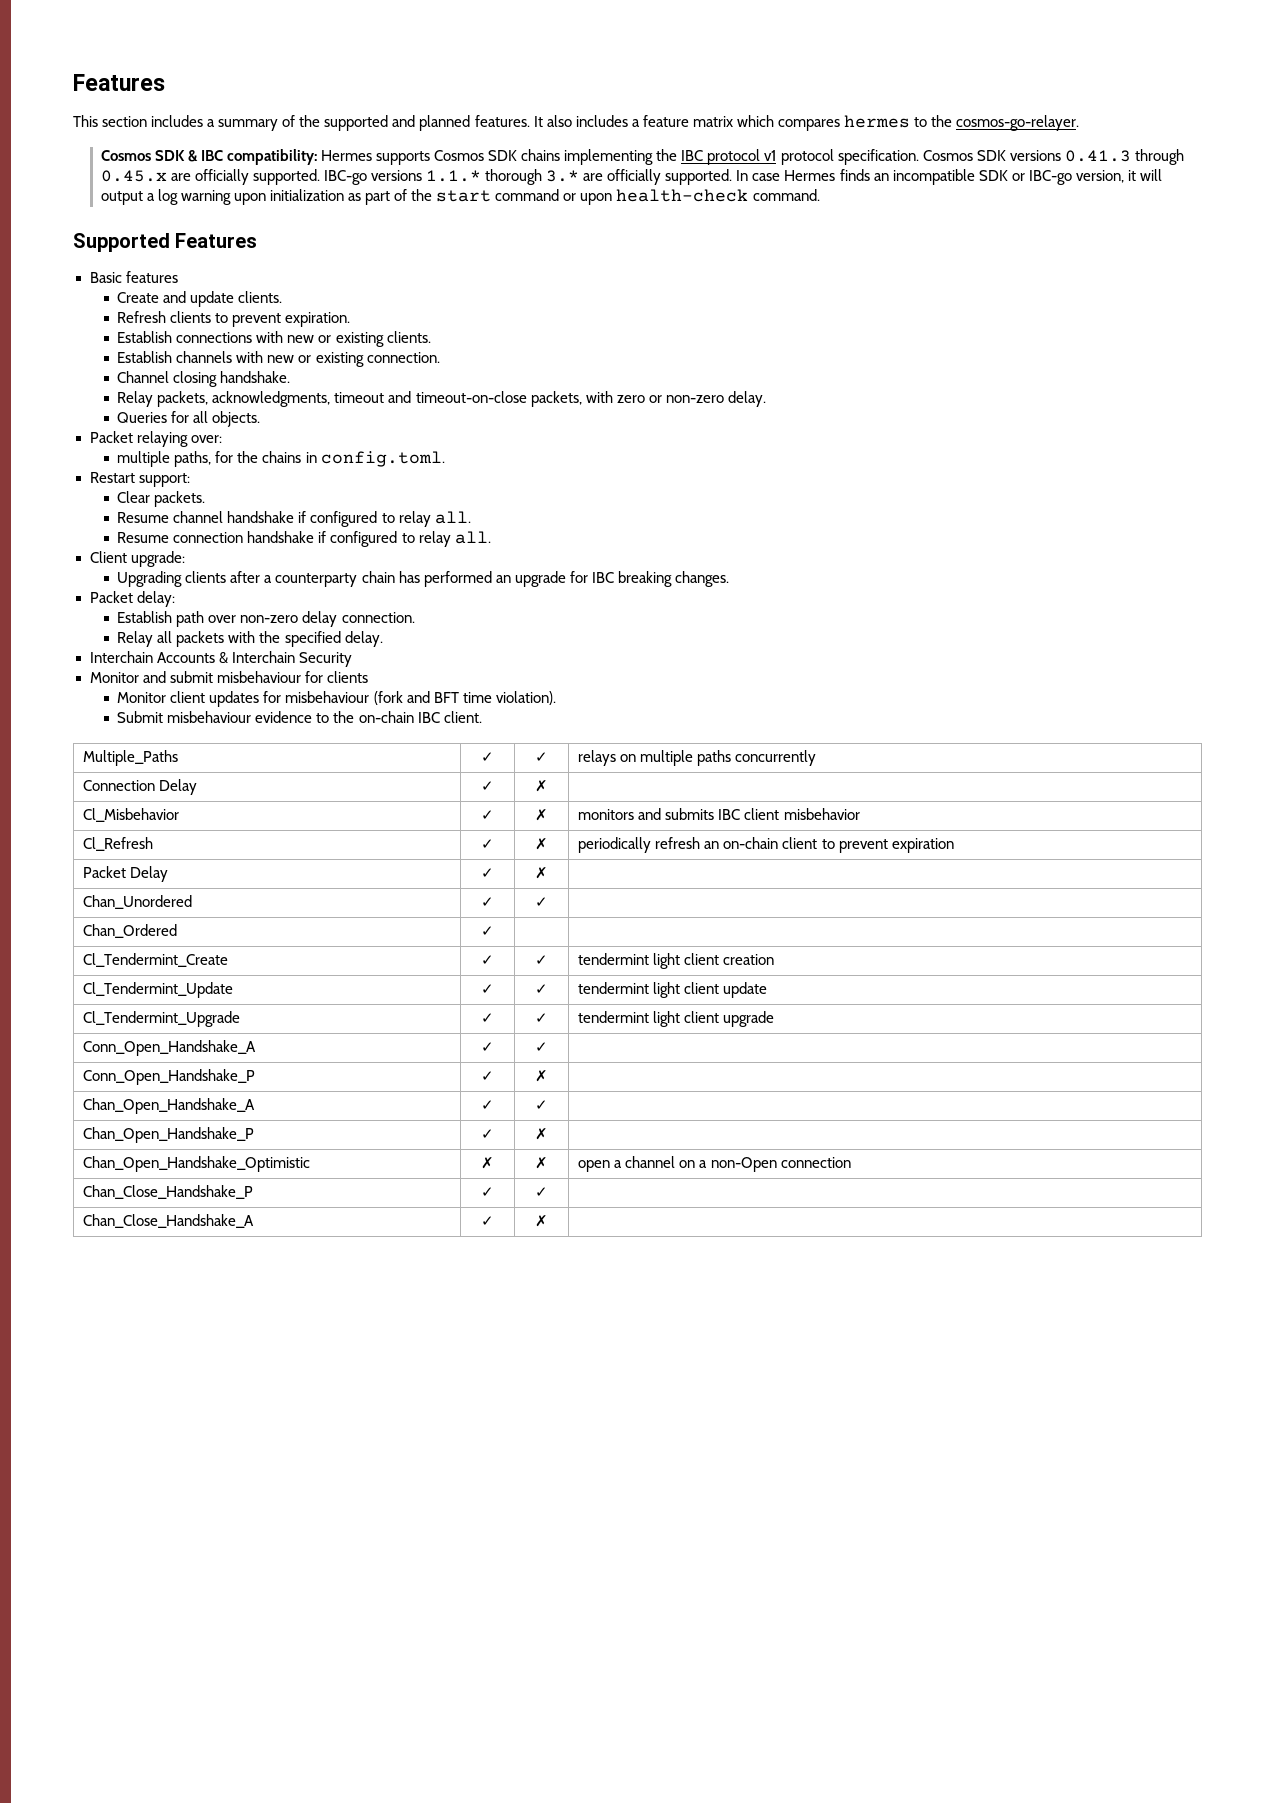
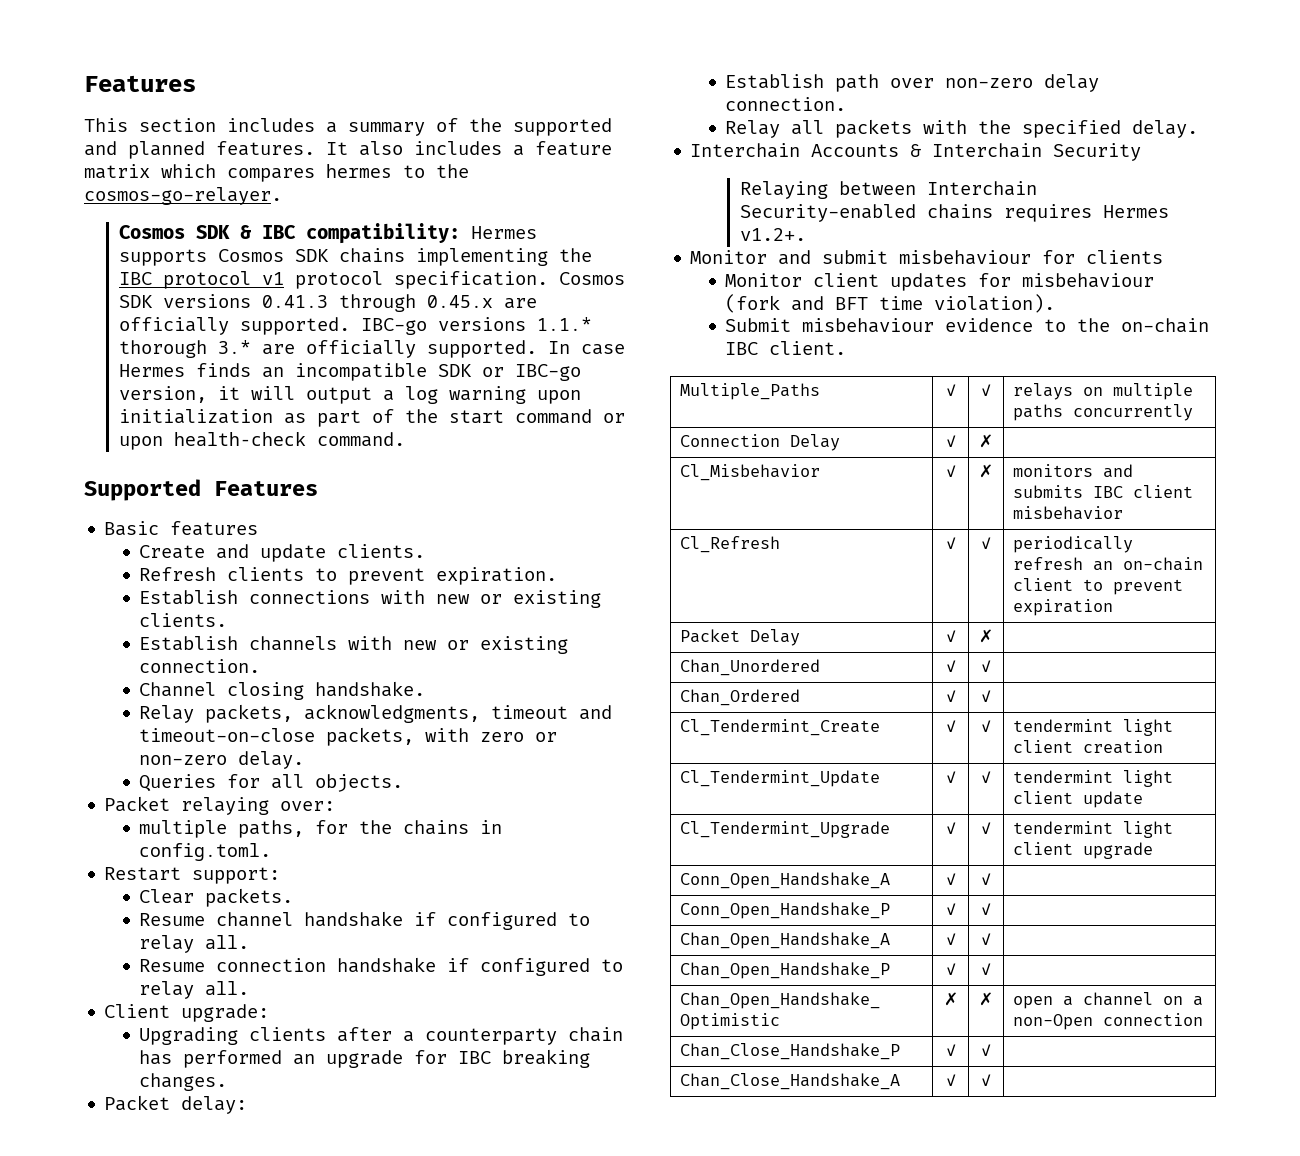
+ Relaying between Interchain Security-enabled chains requires Hermes v1.2+.
- Cl_Refresh | ✓ | ✗ | periodically refresh an on-chain client to prevent expiration
+ Cl_Refresh | ✓ | ✓ | periodically refresh an on-chain client to prevent expiration
- Chan_Ordered | ✓ | |
+ Chan_Ordered | ✓ | ✓ |
- Conn_Open_Handshake_P | ✓ | ✗ |
+ Conn_Open_Handshake_P | ✓ | ✓ |
- Chan_Open_Handshake_P | ✓ | ✗ |
+ Chan_Open_Handshake_P | ✓ | ✓ |
- Chan_Close_Handshake_A | ✓ | ✗ |
+ Chan_Close_Handshake_A | ✓ | ✓ |

